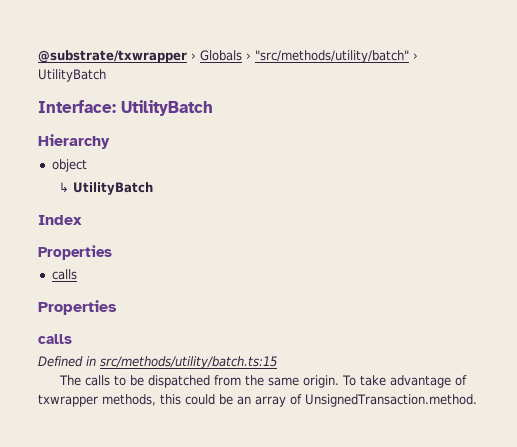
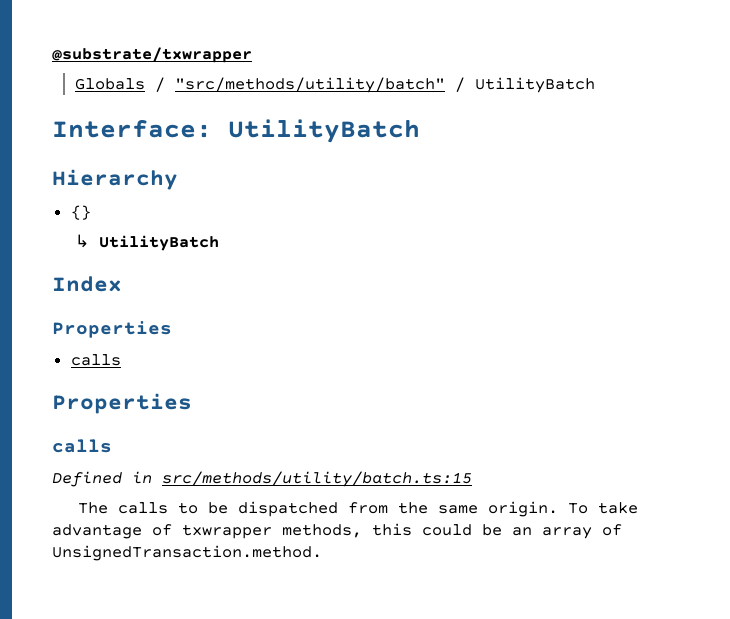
- @substrate/txwrapper › Globals › "src/methods/utility/batch" › UtilityBatch
+ @substrate/txwrapper
+ Globals / "src/methods/utility/batch" / UtilityBatch
- object
+ {}

